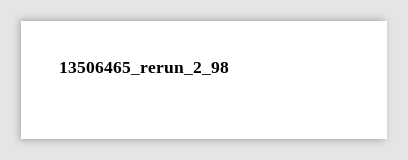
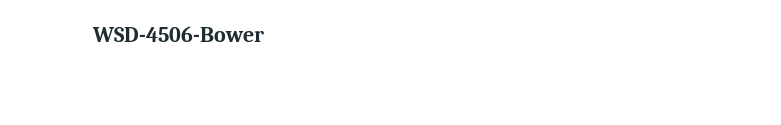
- 13506465_rerun_2_98
+ WSD-4506-Bower

